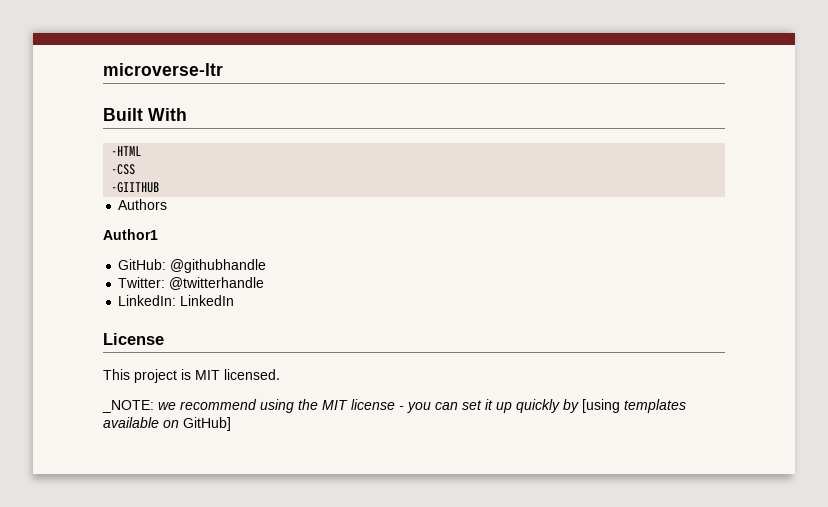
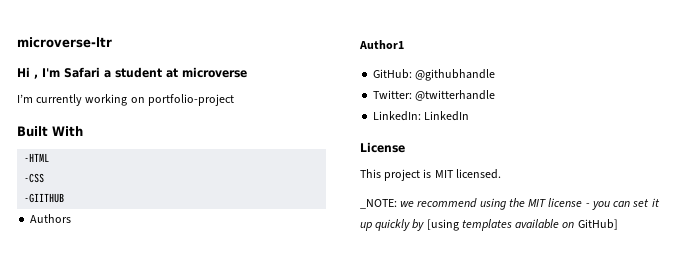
+ Hi , I'm Safari a student at microverse
+ I’m currently working on portfolio-project

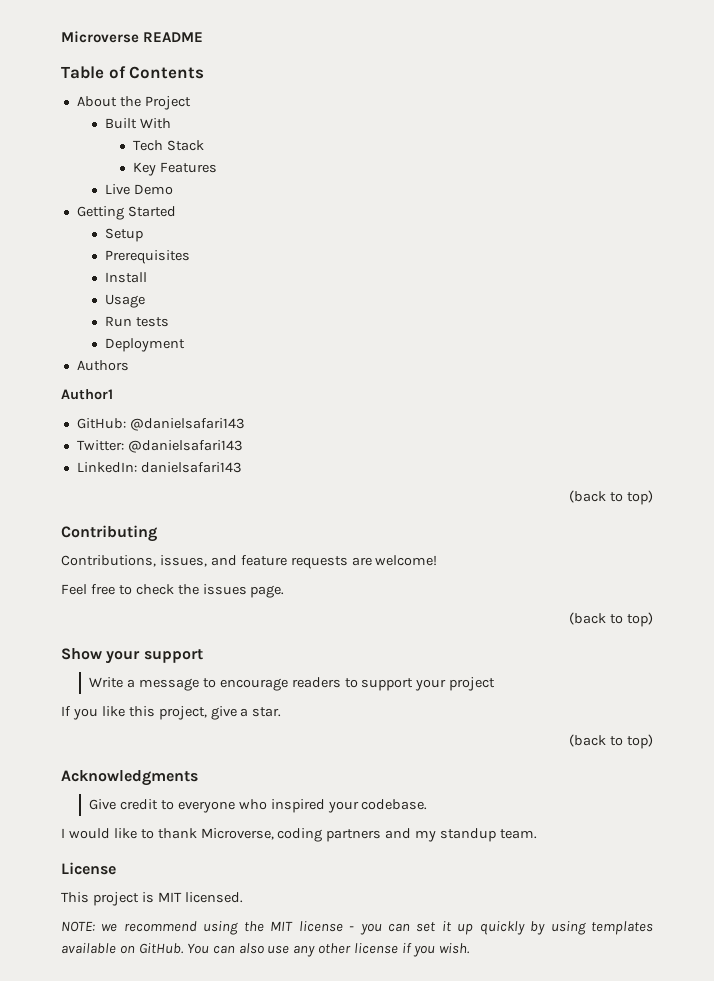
- microverse-ltr
- Hi , I'm Safari a student at microverse
- I’m currently working on portfolio-project
+ Microverse README
+ Table of Contents
+ About the Project
  Built With
- -HTML
- -CSS
- -GIITHUB
+ Tech Stack
+ Key Features
+ Live Demo
+ Getting Started
+ Setup
+ Prerequisites
+ Install
+ Usage
+ Run tests
+ Deployment
- GitHub: @githubhandle
+ GitHub: @danielsafari143
- Twitter: @twitterhandle
+ Twitter: @danielsafari143
- LinkedIn: LinkedIn
+ LinkedIn: danielsafari143
+ (back to top)
+ Contributing
+ Contributions, issues, and feature requests are welcome!
+ Feel free to check the issues page.
+ (back to top)
+ Show your support
+ Write a message to encourage readers to support your project
+ If you like this project, give a star.
+ (back to top)
+ Acknowledgments
+ Give credit to everyone who inspired your codebase.
+ I would like to thank Microverse, coding partners and my standup team.
- _NOTE: we recommend using the MIT license - you can set it up quickly by [using templates available on GitHub]
+ NOTE: we recommend using the MIT license - you can set it up quickly by using templates available on GitHub. You can also use any other license if you wish.

